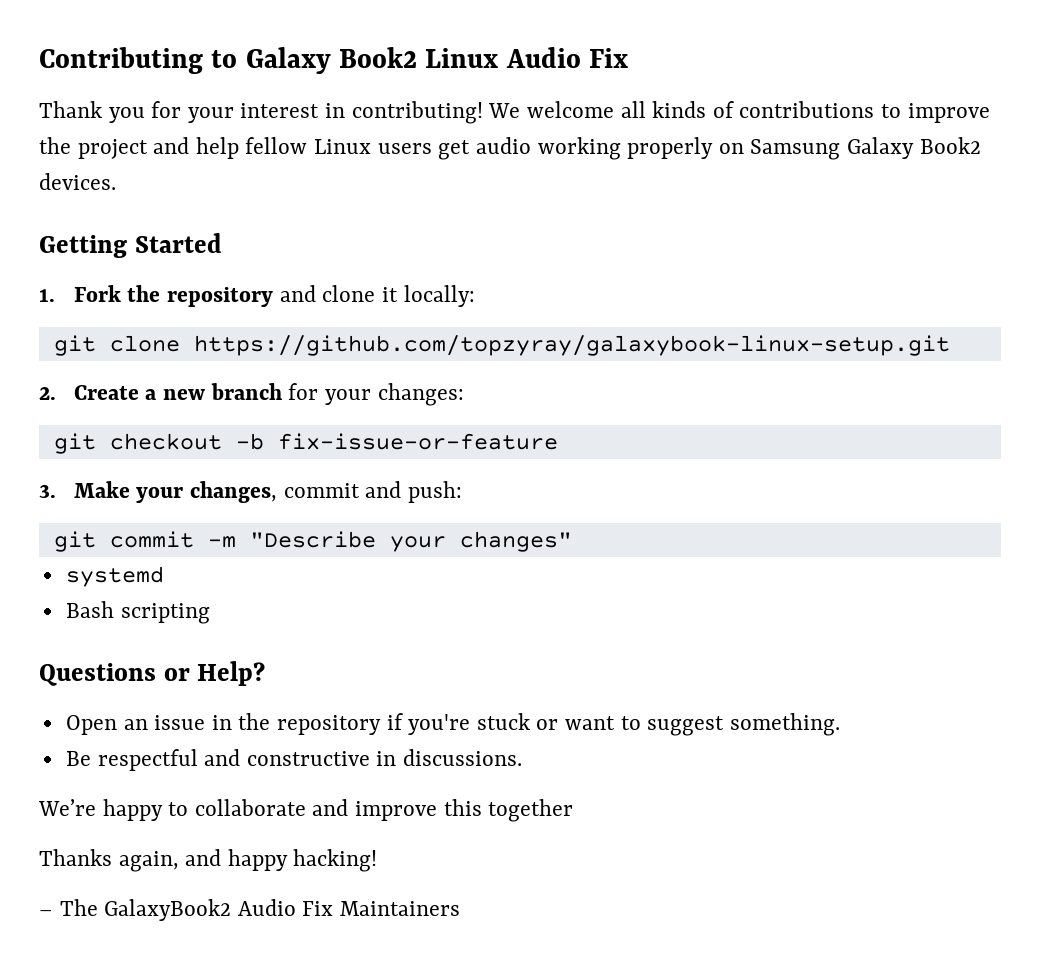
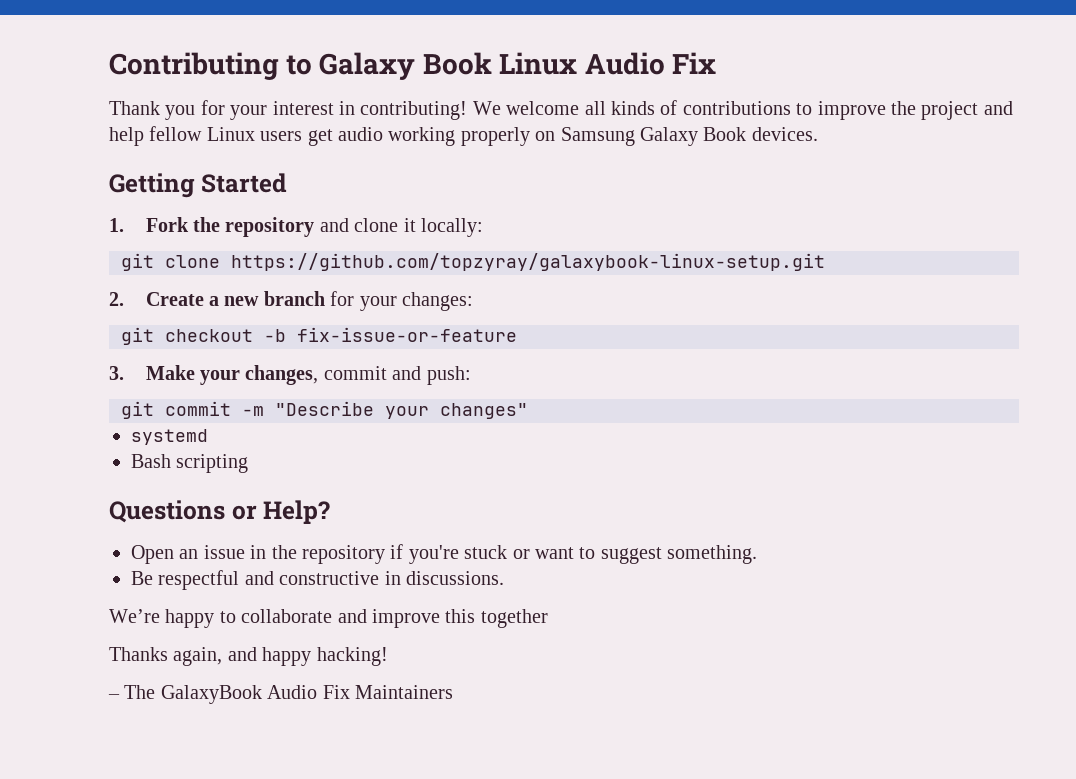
- Contributing to Galaxy Book2 Linux Audio Fix
+ Contributing to Galaxy Book Linux Audio Fix
- We welcome all kinds of contributions to improve the project and help fellow Linux users get audio working properly on Samsung Galaxy Book2 devices.
+ We welcome all kinds of contributions to improve the project and help fellow Linux users get audio working properly on Samsung Galaxy Book devices.
- – The GalaxyBook2 Audio Fix Maintainers
+ – The GalaxyBook Audio Fix Maintainers

